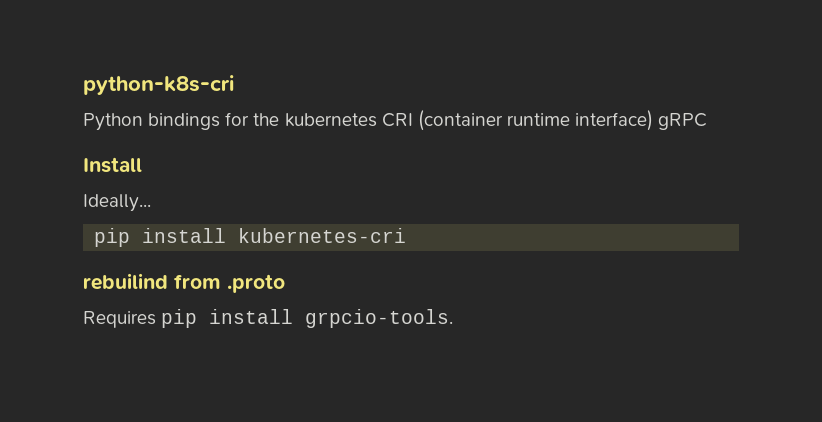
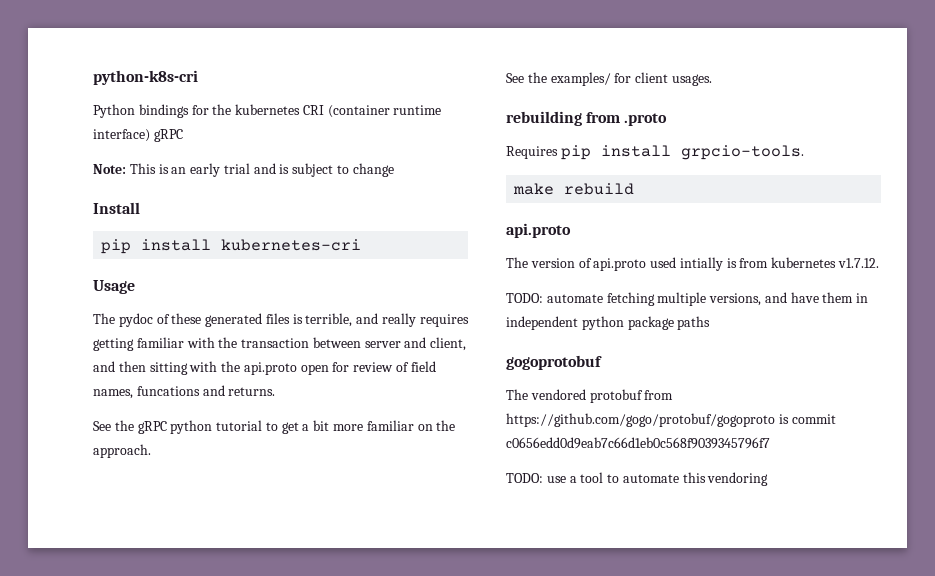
+ Note: This is an early trial and is subject to change
- Ideally...
- rebuilind from .proto
+ Usage
+ The pydoc of these generated files is terrible, and really requires getting familiar with the transaction between server and client, and then sitting with the api.proto open for review of field names, funcations and returns.
+ See the gRPC python tutorial to get a bit more familiar on the approach.
+ See the examples/ for client usages.
+ rebuilding from .proto
+ make rebuild
+ api.proto
+ The version of api.proto used intially is from kubernetes v1.7.12.
+ TODO: automate fetching multiple versions, and have them in independent python package paths
+ gogoprotobuf
+ The vendored protobuf from https://github.com/gogo/protobuf/gogoproto is commit c0656edd0d9eab7c66d1eb0c568f9039345796f7
+ TODO: use a tool to automate this vendoring

